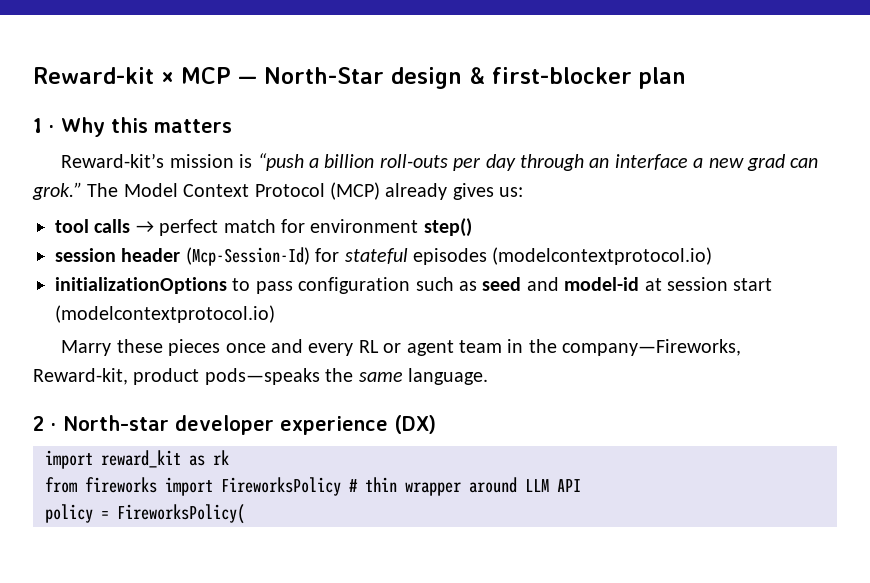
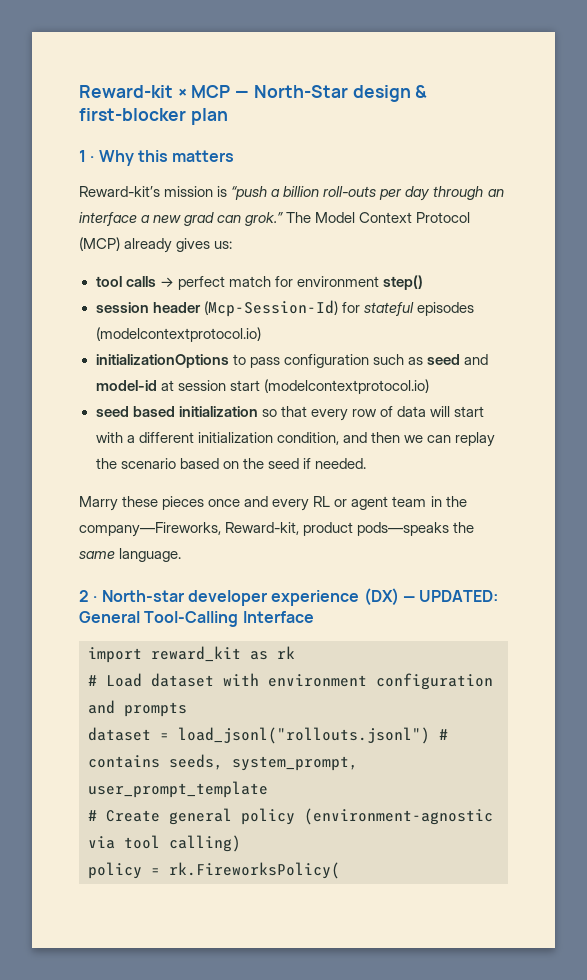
+ seed based initialization so that every row of data will start with a different initialization condition, and then we can replay the scenario based on the seed if needed.
- 2 · North-star developer experience (DX)
+ 2 · North-star developer experience (DX) — UPDATED: General Tool-Calling Interface
- from fireworks import FireworksPolicy # thin wrapper around LLM API
+ # Load dataset with environment configuration and prompts
+ dataset = load_jsonl("rollouts.jsonl") # contains seeds, system_prompt, user_prompt_template
+ # Create general policy (environment-agnostic via tool calling)
- policy = FireworksPolicy(
+ policy = rk.FireworksPolicy(

